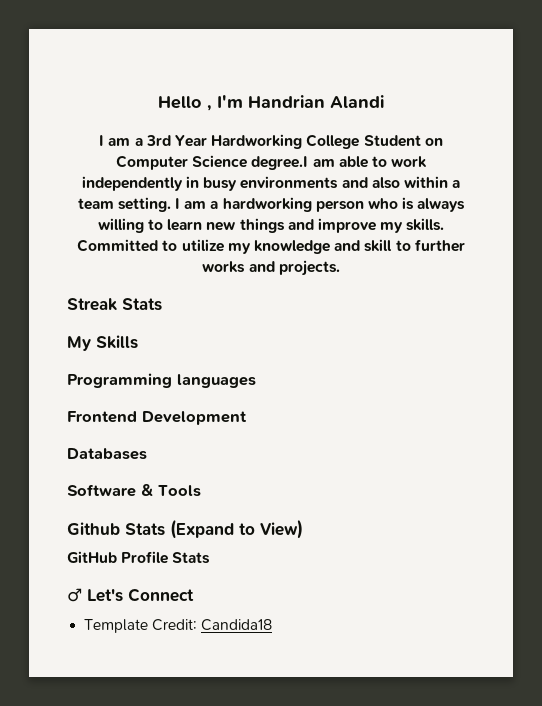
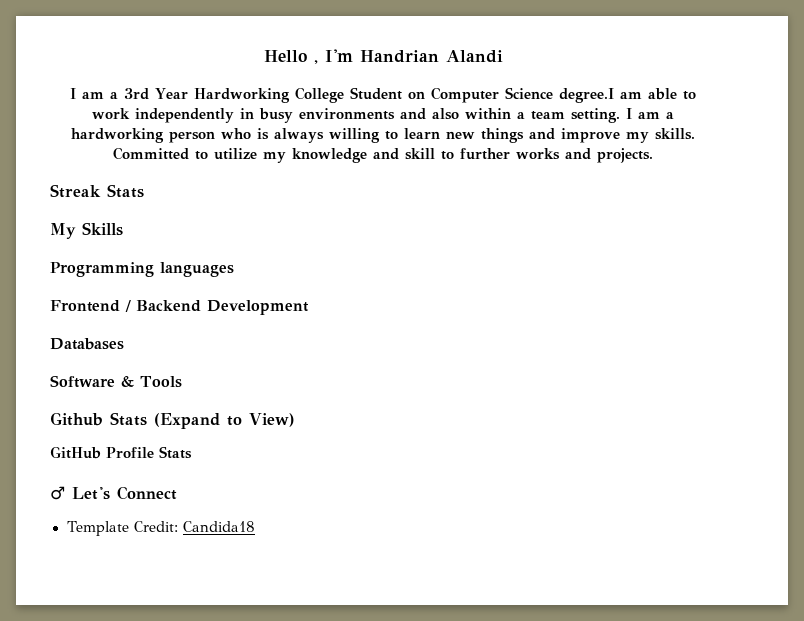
- Frontend Development
+ Frontend / Backend Development

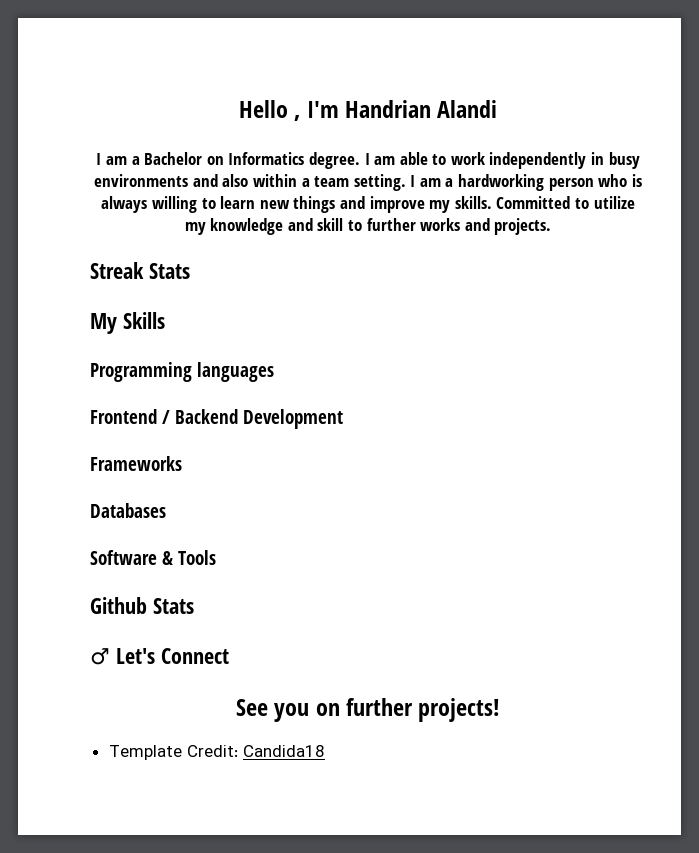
- I am a 3rd Year Hardworking College Student on Computer Science degree.I am able to work independently in busy environments and also within a team setting.
+ I am a Bachelor on Informatics degree. I am able to work independently in busy environments and also within a team setting.
+ Frameworks
- Github Stats (Expand to View)
- GitHub Profile Stats
+ Github Stats
  ♂ Let's Connect
+ See you on further projects!

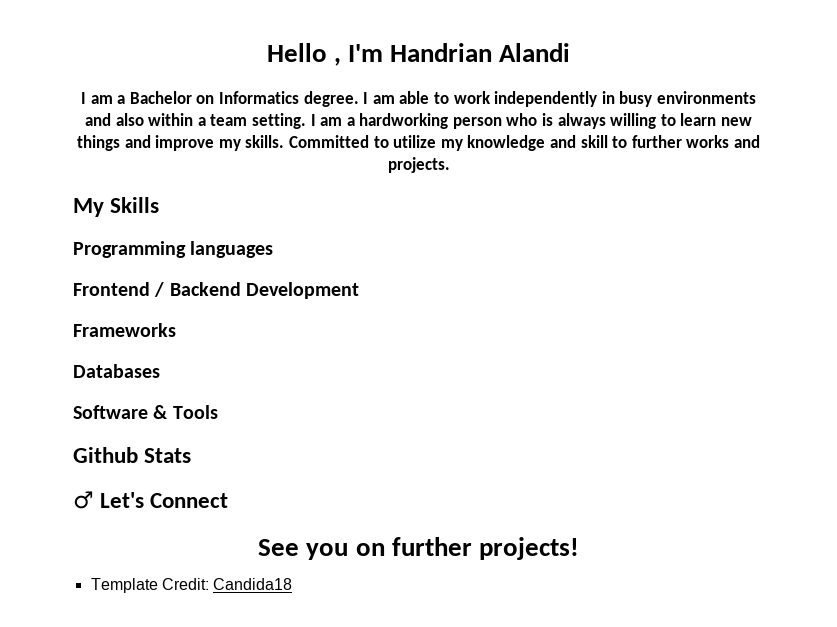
- Streak Stats

